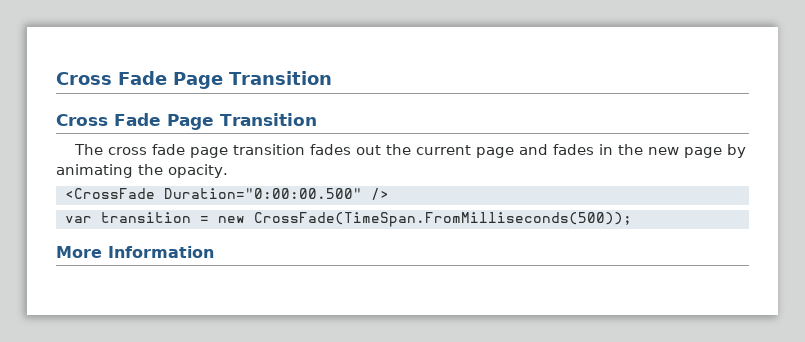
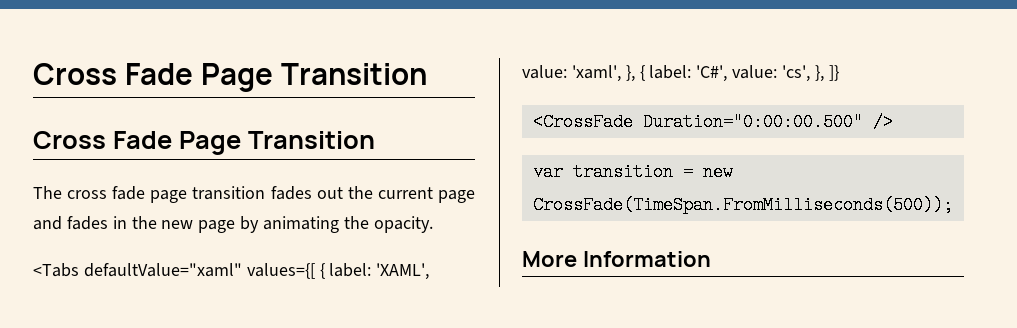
+ <Tabs defaultValue="xaml" values={[ { label: 'XAML', value: 'xaml', }, { label: 'C#', value: 'cs', }, ]}

